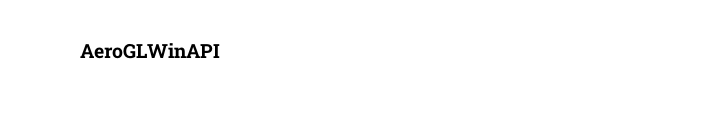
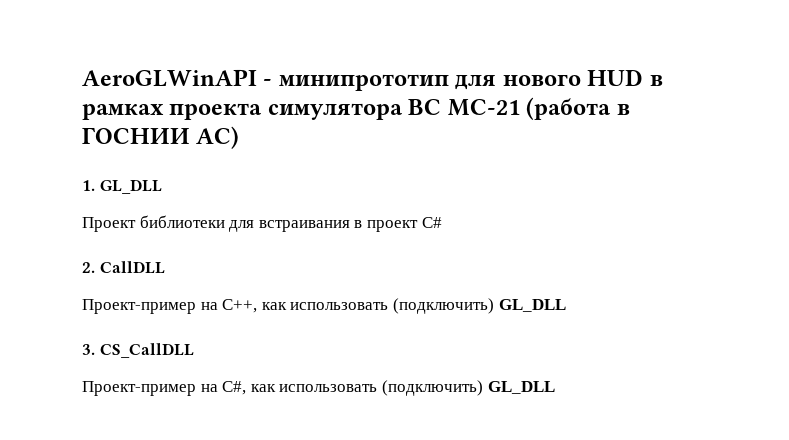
- AeroGLWinAPI
+ AeroGLWinAPI - минипрототип для нового HUD в рамках проекта симулятора ВС МС-21 (работа в ГОСНИИ АС)
+ 1. GL_DLL
+ Проект библиотеки для встраивания в проект C#
+ 2. CallDLL
+ Проект-пример на С++, как использовать (подключить) GL_DLL
+ 3. CS_CallDLL
+ Проект-пример на С#, как использовать (подключить) GL_DLL

